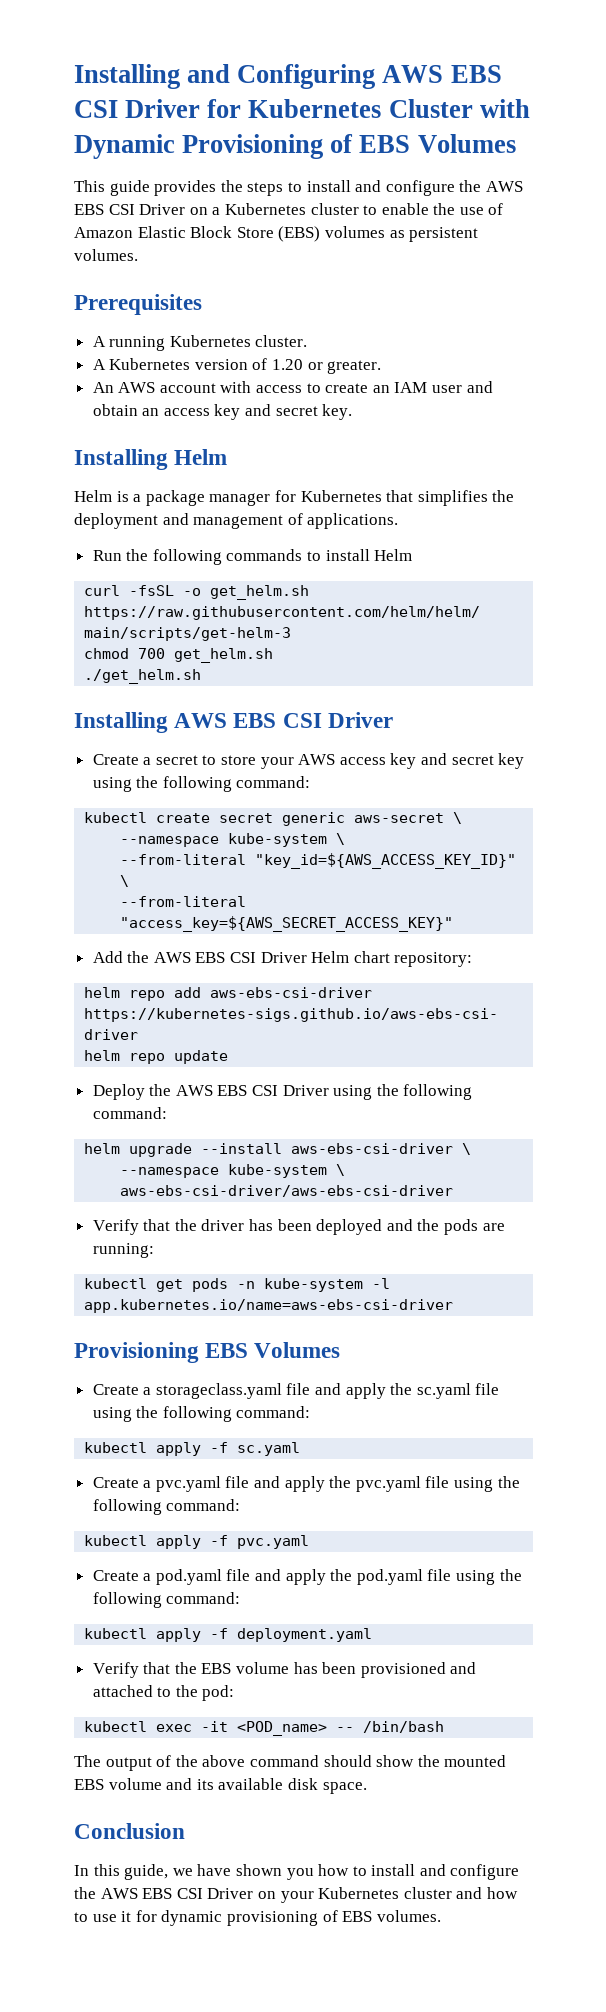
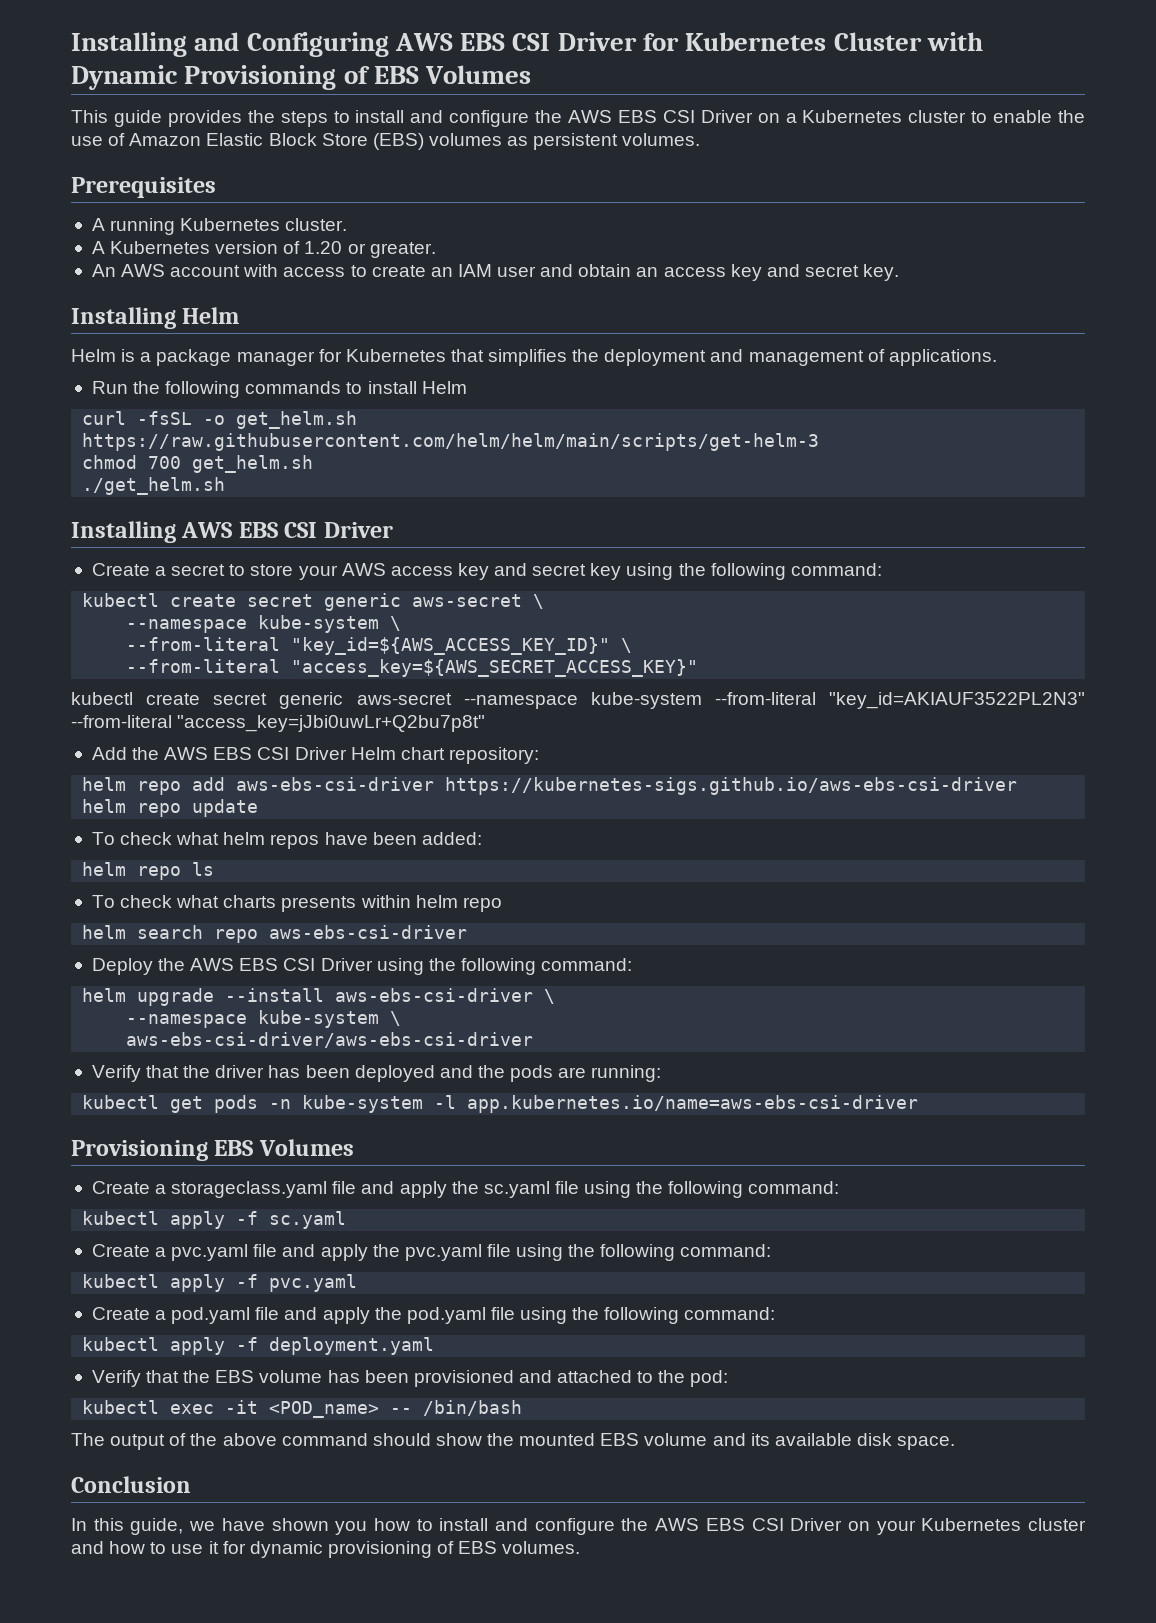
+ kubectl create secret generic aws-secret --namespace kube-system --from-literal "key_id=AKIAUF3522PL2N3" --from-literal "access_key=jJbi0uwLr+Q2bu7p8t"
+ To check what helm repos have been added:
+ helm repo ls
+ To check what charts presents within helm repo
+ helm search repo aws-ebs-csi-driver

